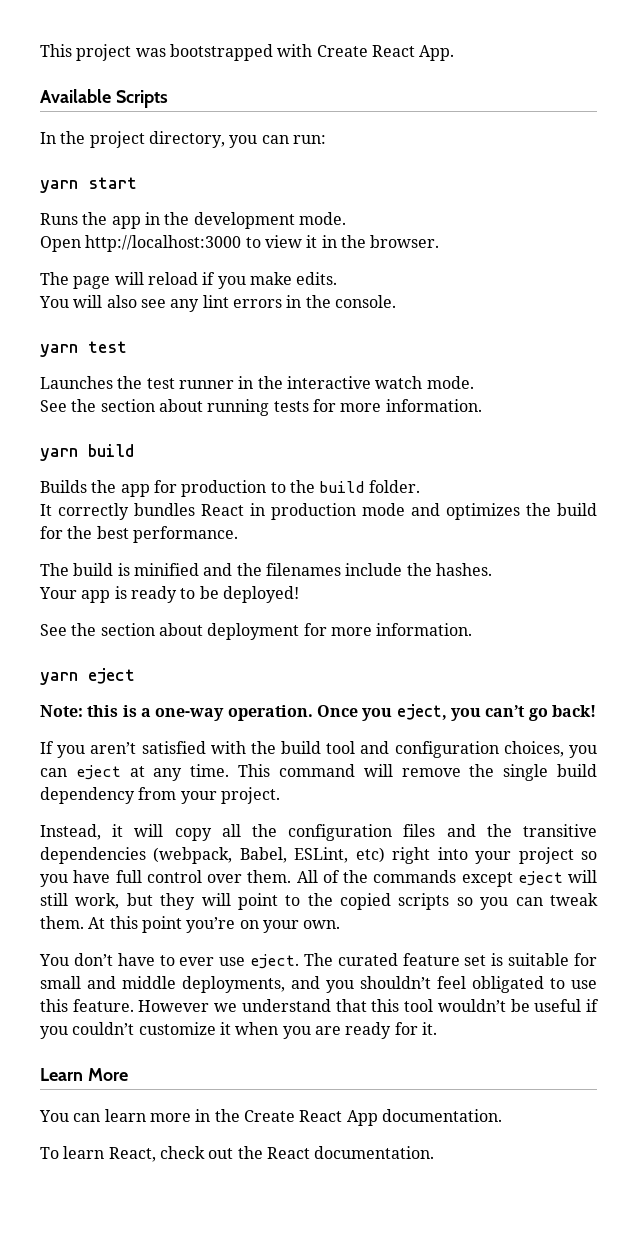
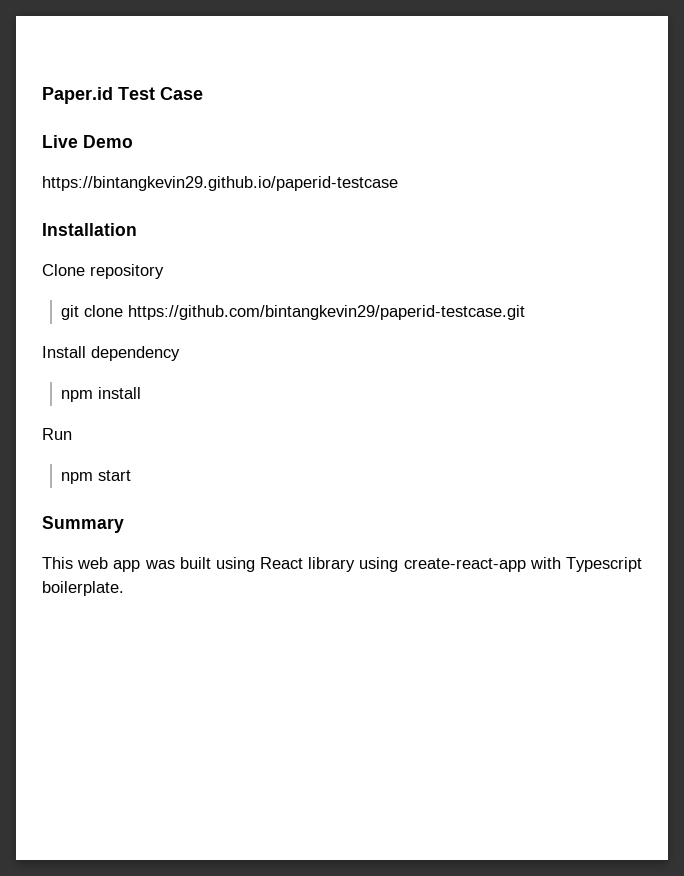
- This project was bootstrapped with Create React App.
- Available Scripts
- In the project directory, you can run:
- yarn start
- Runs the app in the development mode.
- Open http://localhost:3000 to view it in the browser.
- The page will reload if you make edits.
- You will also see any lint errors in the console.
- yarn test
- Launches the test runner in the interactive watch mode.
- See the section about running tests for more information.
- yarn build
- Builds the app for production to the build folder.
- It correctly bundles React in production mode and optimizes the build for the best performance.
- The build is minified and the filenames include the hashes.
- Your app is ready to be deployed!
- See the section about deployment for more information.
- yarn eject
- Note: this is a one-way operation. Once you eject, you can’t go back!
- If you aren’t satisfied with the build tool and configuration choices, you can eject at any time. This command will remove the single build dependency from your project.
- Instead, it will copy all the configuration files and the transitive dependencies (webpack, Babel, ESLint, etc) right into your project so you have full control over them. All of the commands except eject will still work, but they will point to the copied scripts so you can tweak them. At this point you’re on your own.
- You don’t have to ever use eject. The curated feature set is suitable for small and middle deployments, and you shouldn’t feel obligated to use this feature. However we understand that this tool wouldn’t be useful if you couldn’t customize it when you are ready for it.
- Learn More
- You can learn more in the Create React App documentation.
- To learn React, check out the React documentation.
+ Paper.id Test Case
+ Live Demo
+ https://bintangkevin29.github.io/paperid-testcase
+ Installation
+ Clone repository
+ git clone https://github.com/bintangkevin29/paperid-testcase.git
+ Install dependency
+ npm install
+ Run
+ npm start
+ Summary
+ This web app was built using React library using create-react-app with Typescript boilerplate.

